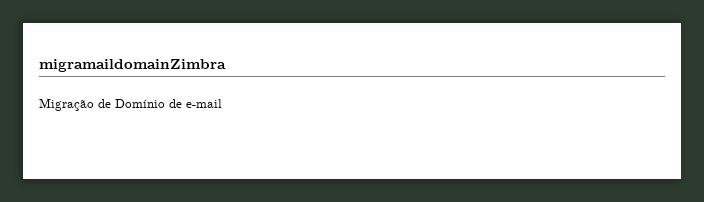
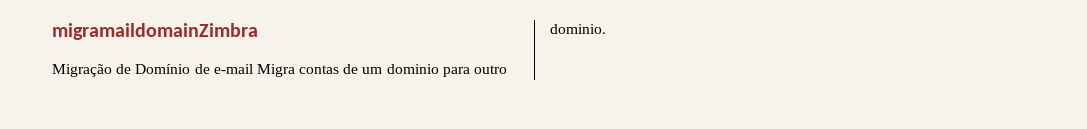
- Migração de Domínio de e-mail
+ Migração de Domínio de e-mail Migra contas de um dominio para outro dominio.

